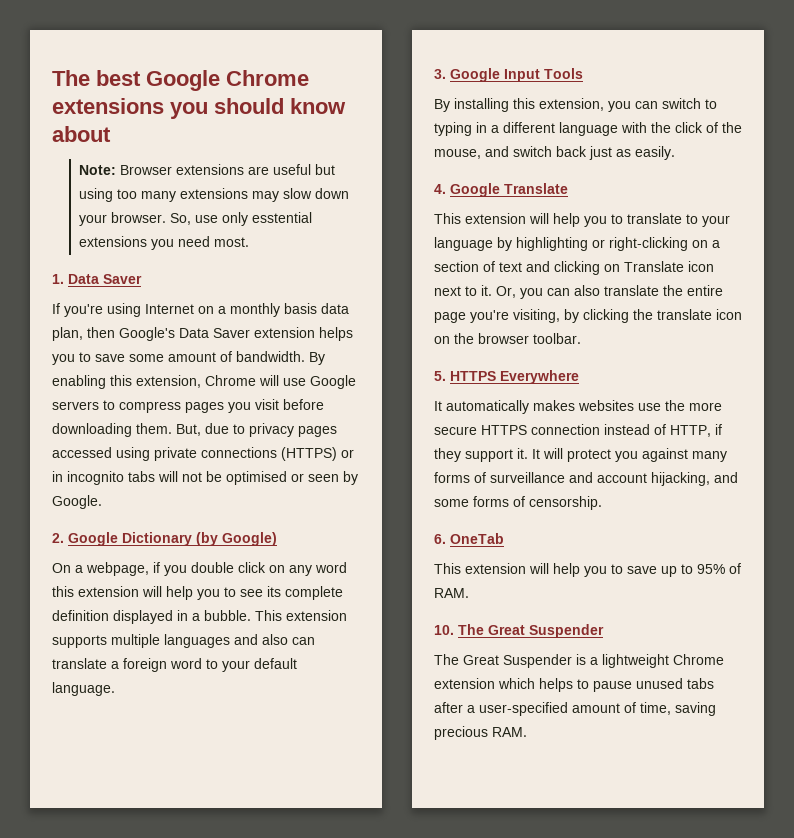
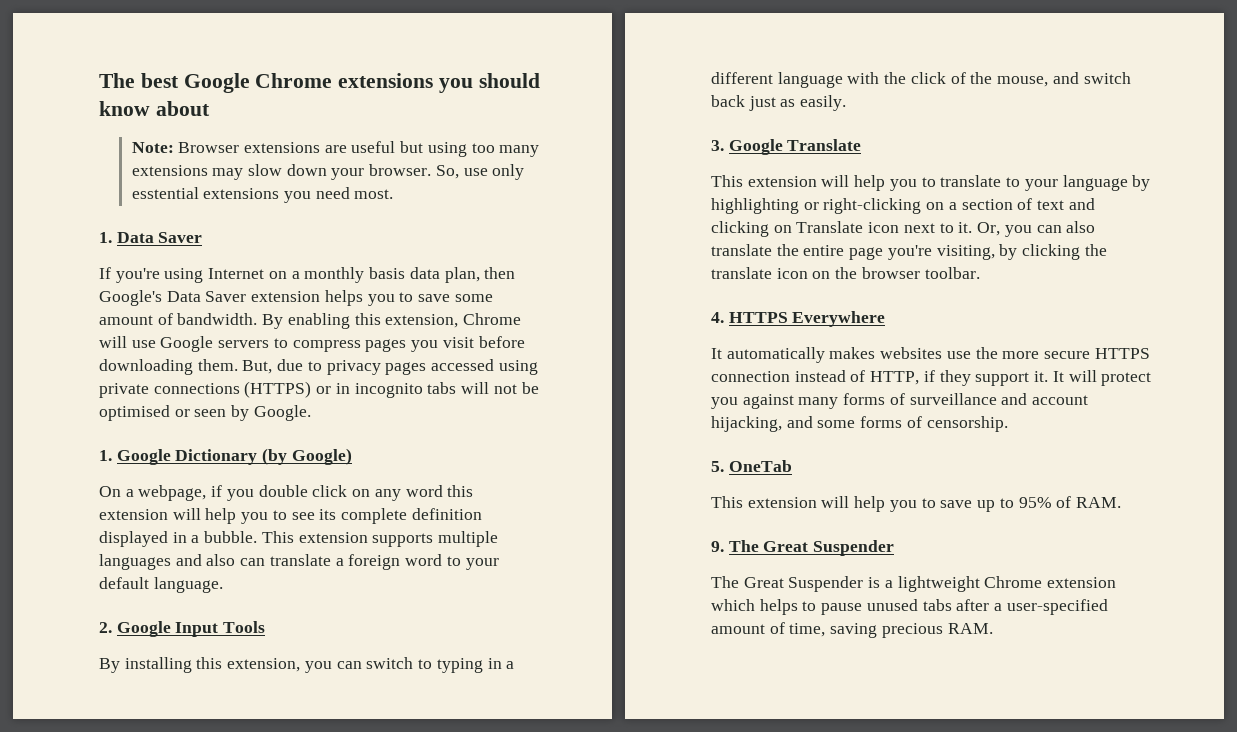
- 2. Google Dictionary (by Google)
+ 1. Google Dictionary (by Google)
- 3. Google Input Tools
+ 2. Google Input Tools
- 4. Google Translate
+ 3. Google Translate
- 5. HTTPS Everywhere
+ 4. HTTPS Everywhere
- 6. OneTab
+ 5. OneTab
- 10. The Great Suspender
+ 9. The Great Suspender

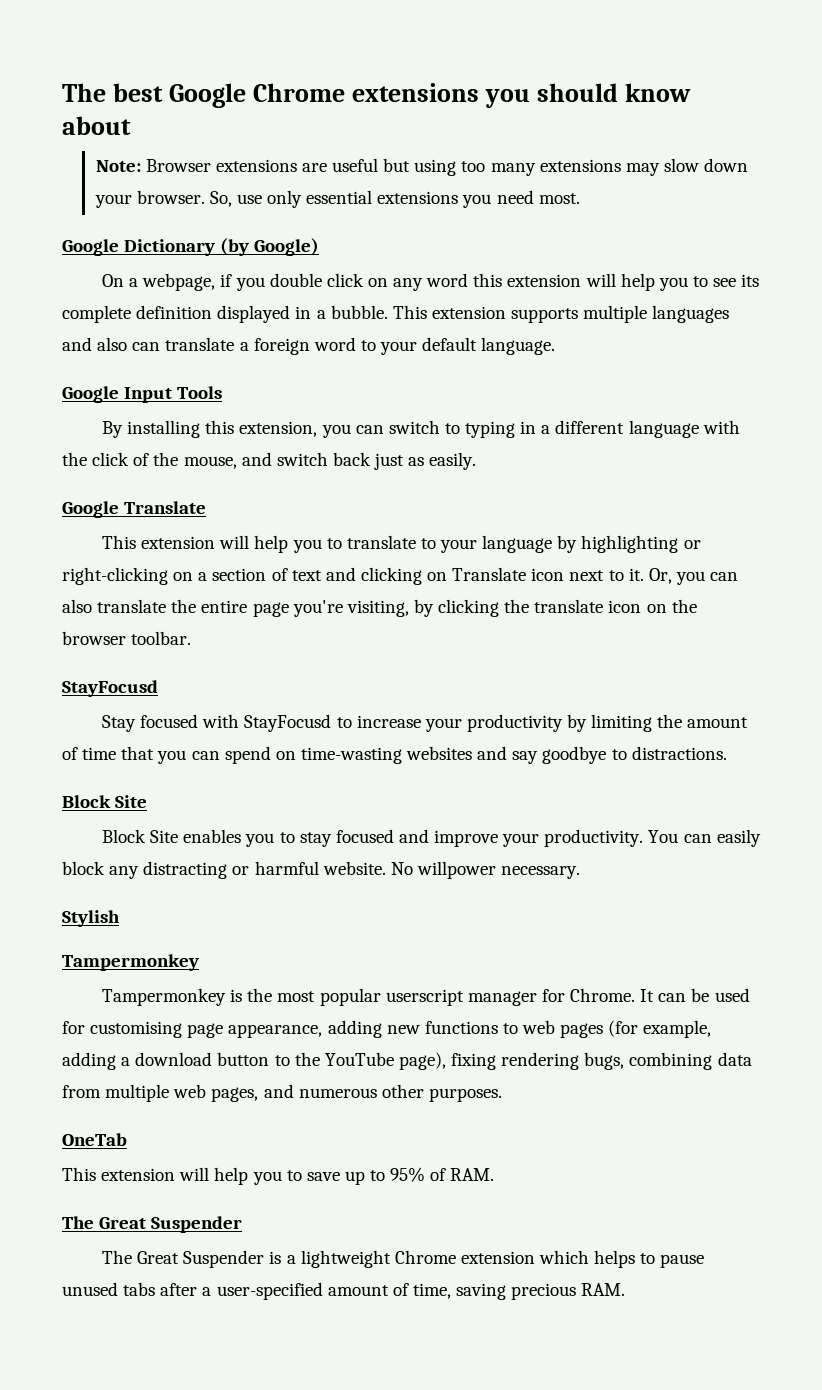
- So, use only esstential extensions you need most.
+ So, use only essential extensions you need most.
- 1. Data Saver
- If you're using Internet on a monthly basis data plan, then Google's Data Saver extension helps you to save some amount of bandwidth. By enabling this extension, Chrome will use Google servers to compress pages you visit before downloading them. But, due to privacy pages accessed using private connections (HTTPS) or in incognito tabs will not be optimised or seen by Google.
- 1. Google Dictionary (by Google)
+ Google Dictionary (by Google)
- 2. Google Input Tools
+ Google Input Tools
- 3. Google Translate
+ Google Translate
  Or, you can also translate the entire page you're visiting, by clicking the translate icon on the browser toolbar.
- 4. HTTPS Everywhere
- It automatically makes websites use the more secure HTTPS connection instead of HTTP, if they support it. It will protect you against many forms of surveillance and account hijacking, and some forms of censorship.
- 5. OneTab
+ StayFocusd
+ Stay focused with StayFocusd to increase your productivity by limiting the amount of time that you can spend on time-wasting websites and say goodbye to distractions.
+ Block Site
+ Block Site enables you to stay focused and improve your productivity. You can easily block any distracting or harmful website. No willpower necessary.
+ Stylish
+ Tampermonkey
+ Tampermonkey is the most popular userscript manager for Chrome. It can be used for customising page appearance, adding new functions to web pages (for example, adding a download button to the YouTube page), fixing rendering bugs, combining data from multiple web pages, and numerous other purposes.
+ OneTab
  This extension will help you to save up to 95% of RAM.
- 9. The Great Suspender
+ The Great Suspender

